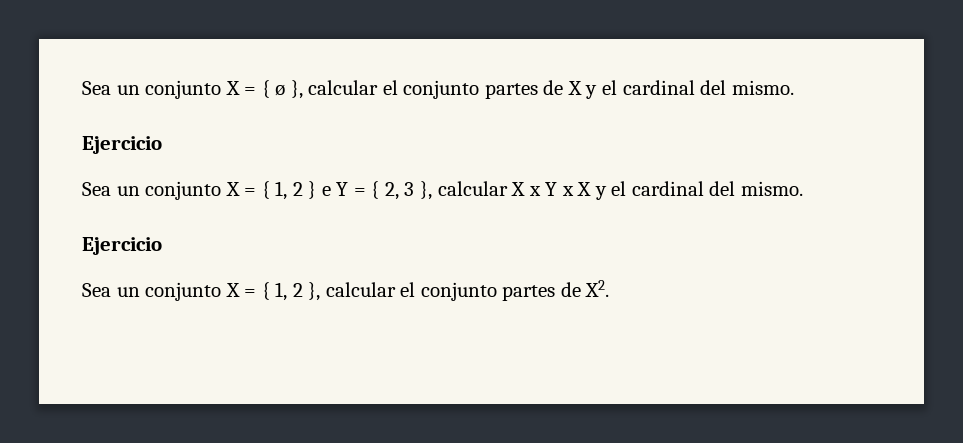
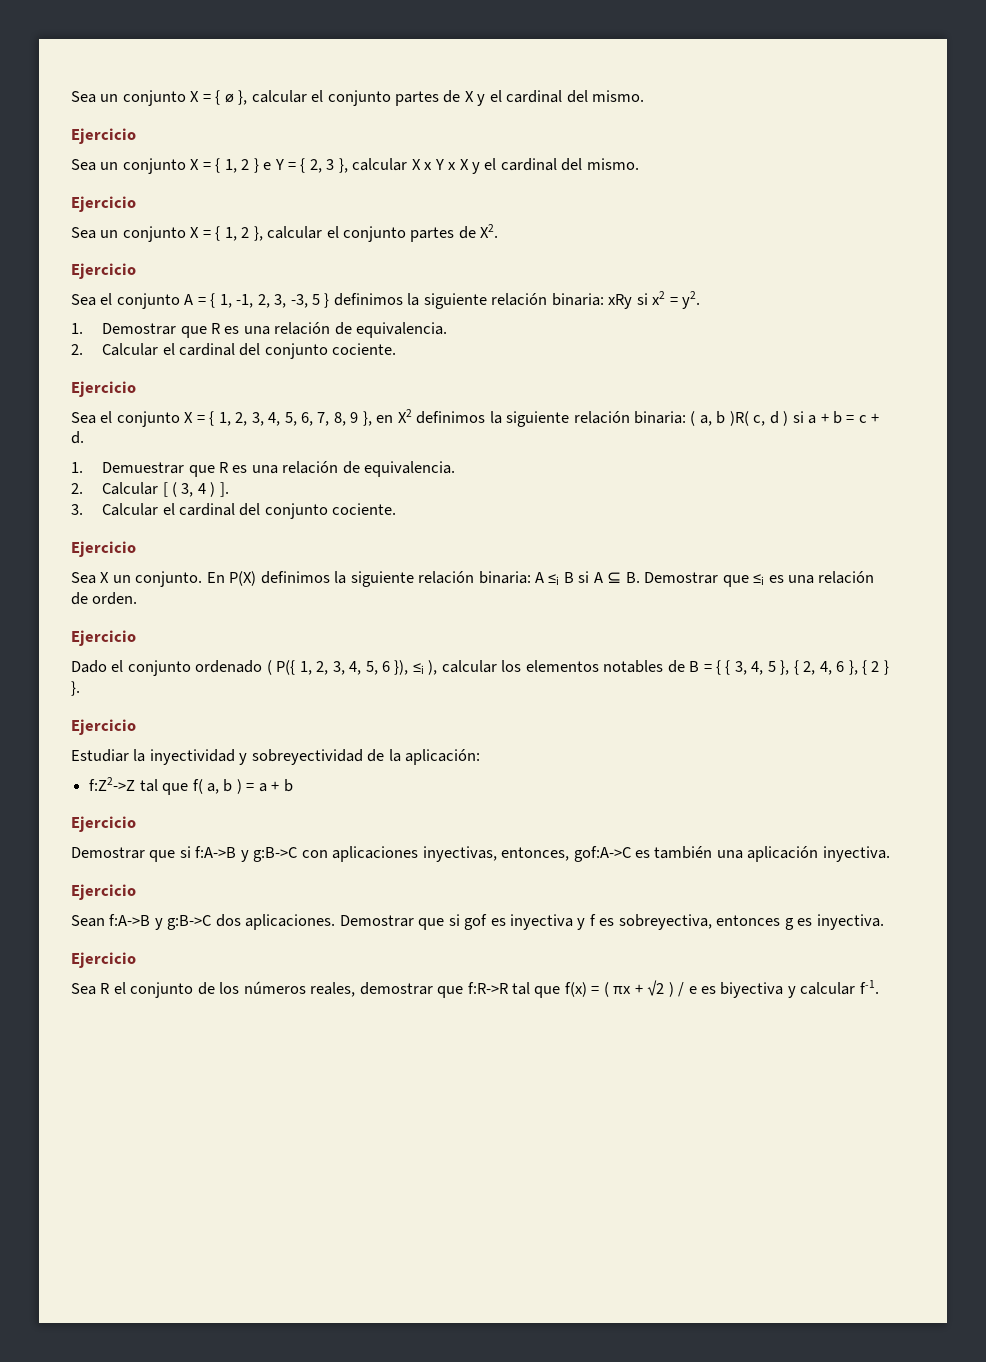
  Sea un conjunto X = { 1, 2 }, calcular el conjunto partes de X2.
+ Ejercicio
+ Sea el conjunto A = { 1, -1, 2, 3, -3, 5 } definimos la siguiente relación binaria: xRy si x2 = y2.
+ 1. Demostrar que R es una relación de equivalencia.
+ 2. Calcular el cardinal del conjunto cociente.
+ Ejercicio
+ Sea el conjunto X = { 1, 2, 3, 4, 5, 6, 7, 8, 9 }, en X2 definimos la siguiente relación binaria: ( a, b )R( c, d ) si a + b = c + d.
+ 1. Demuestrar que R es una relación de equivalencia.
+ 2. Calcular [ ( 3, 4 ) ].
+ 3. Calcular el cardinal del conjunto cociente.
+ Ejercicio
+ Sea X un conjunto. En P(X) definimos la siguiente relación binaria: A ≤i B si A ⊆ B. Demostrar que ≤i es una relación de orden.
+ Ejercicio
+ Dado el conjunto ordenado ( P({ 1, 2, 3, 4, 5, 6 }), ≤i ), calcular los elementos notables de B = { { 3, 4, 5 }, { 2, 4, 6 }, { 2 } }.
+ Ejercicio
+ Estudiar la inyectividad y sobreyectividad de la aplicación:
+ f:Z2->Z tal que f( a, b ) = a + b
+ Ejercicio
+ Demostrar que si f:A->B y g:B->C con aplicaciones inyectivas, entonces, gof:A->C es también una aplicación inyectiva.
+ Ejercicio
+ Sean f:A->B y g:B->C dos aplicaciones. Demostrar que si gof es inyectiva y f es sobreyectiva, entonces g es inyectiva.
+ Ejercicio
+ Sea R el conjunto de los números reales, demostrar que f:R->R tal que f(x) = ( πx + √2 ) / e es biyectiva y calcular f-1.

